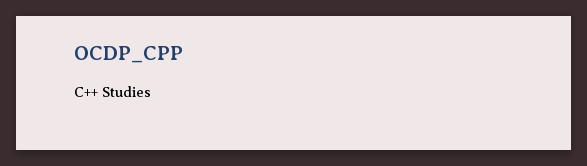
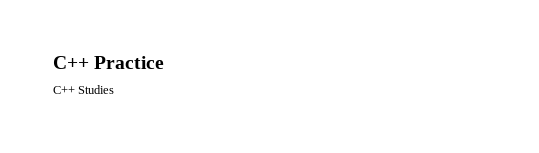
- OCDP_CPP
+ C++ Practice

